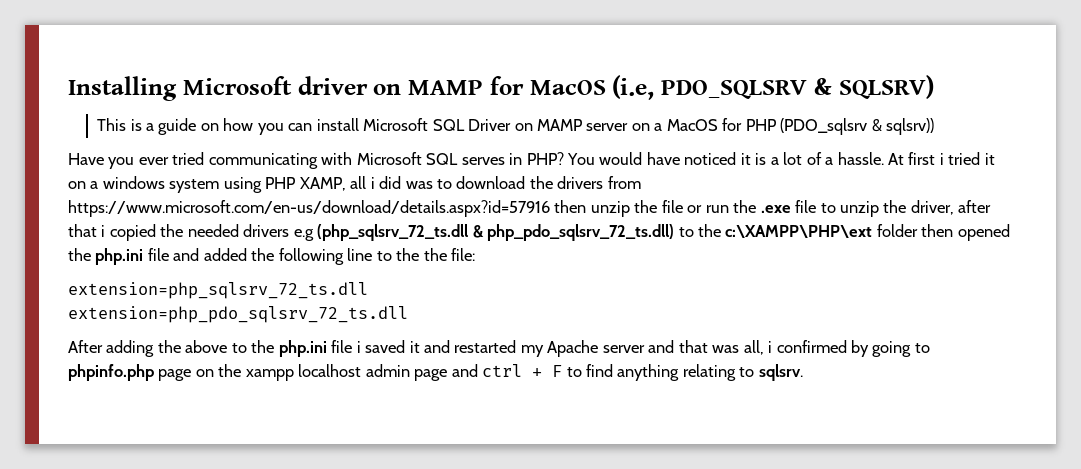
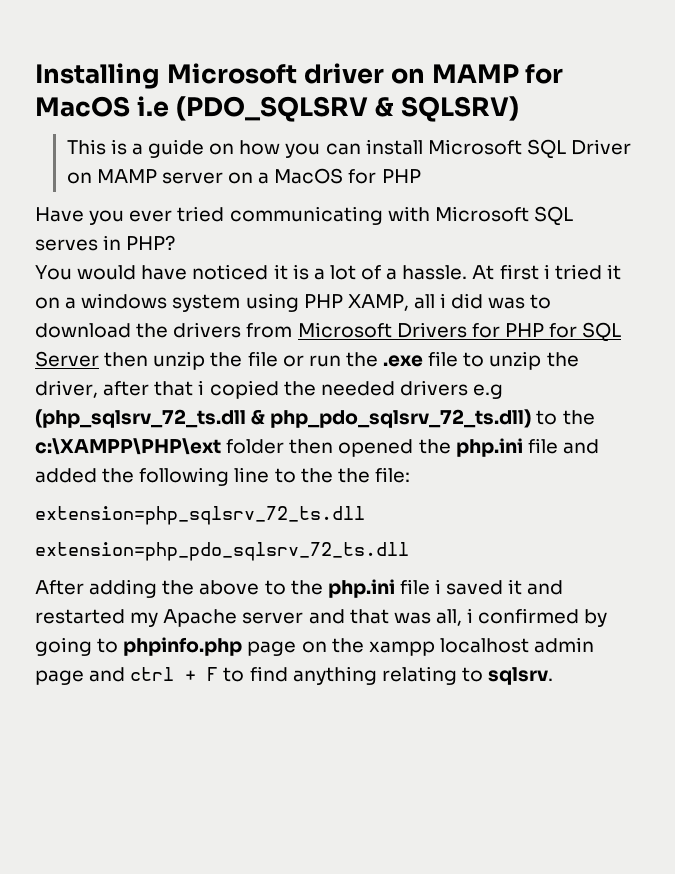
- Installing Microsoft driver on MAMP for MacOS (i.e, PDO_SQLSRV & SQLSRV)
+ Installing Microsoft driver on MAMP for MacOS i.e (PDO_SQLSRV & SQLSRV)
- This is a guide on how you can install Microsoft SQL Driver on MAMP server on a MacOS for PHP (PDO_sqlsrv & sqlsrv))
+ This is a guide on how you can install Microsoft SQL Driver on MAMP server on a MacOS for PHP
- Have you ever tried communicating with Microsoft SQL serves in PHP? You would have noticed it is a lot of a hassle.
+ Have you ever tried communicating with Microsoft SQL serves in PHP?
+ You would have noticed it is a lot of a hassle.
- At first i tried it on a windows system using PHP XAMP, all i did was to download the drivers from https://www.microsoft.com/en-us/download/details.aspx?id=57916 then unzip the file or run the .exe file to unzip the driver, after that i copied the needed drivers e.g (php_sqlsrv_72_ts.dll & php_pdo_sqlsrv_72_ts.dll) to the c:\XAMPP\PHP\ext folder then opened the php.ini file and added the following line to the the file:
+ At first i tried it on a windows system using PHP XAMP, all i did was to download the drivers from Microsoft Drivers for PHP for SQL Server then unzip the file or run the .exe file to unzip the driver, after that i copied the needed drivers e.g (php_sqlsrv_72_ts.dll & php_pdo_sqlsrv_72_ts.dll) to the c:\XAMPP\PHP\ext folder then opened the php.ini file and added the following line to the the file:

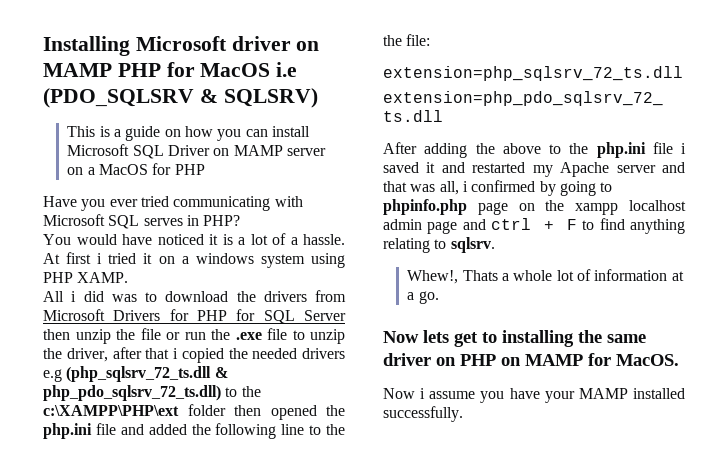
- Installing Microsoft driver on MAMP for MacOS i.e (PDO_SQLSRV & SQLSRV)
+ Installing Microsoft driver on MAMP PHP for MacOS i.e (PDO_SQLSRV & SQLSRV)
- At first i tried it on a windows system using PHP XAMP, all i did was to download the drivers from Microsoft Drivers for PHP for SQL Server then unzip the file or run the .exe file to unzip the driver, after that i copied the needed drivers e.g (php_sqlsrv_72_ts.dll & php_pdo_sqlsrv_72_ts.dll) to the c:\XAMPP\PHP\ext folder then opened the php.ini file and added the following line to the the file:
+ At first i tried it on a windows system using PHP XAMP.
+ All i did was to download the drivers from Microsoft Drivers for PHP for SQL Server then unzip the file or run the .exe file to unzip the driver, after that i copied the needed drivers e.g (php_sqlsrv_72_ts.dll & php_pdo_sqlsrv_72_ts.dll) to the c:\XAMPP\PHP\ext folder then opened the php.ini file and added the following line to the the file:
+ Whew!, Thats a whole lot of information at a go.
+ Now lets get to installing the same driver on PHP on MAMP for MacOS.
+ Now i assume you have your MAMP installed successfully.

